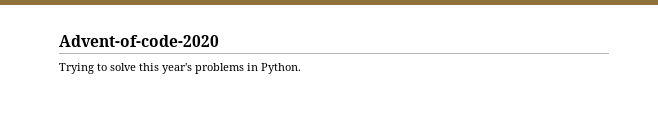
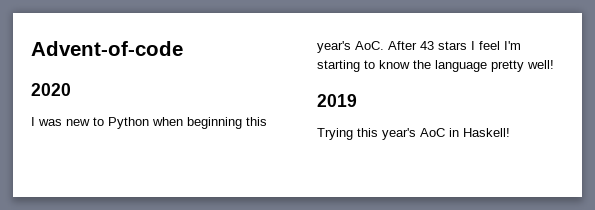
- Advent-of-code-2020
- Trying to solve this year's problems in Python.
+ Advent-of-code
+ 2020
+ I was new to Python when beginning this year's AoC. After 43 stars I feel I'm starting to know the language pretty well!
+ 2019
+ Trying this year's AoC in Haskell!

